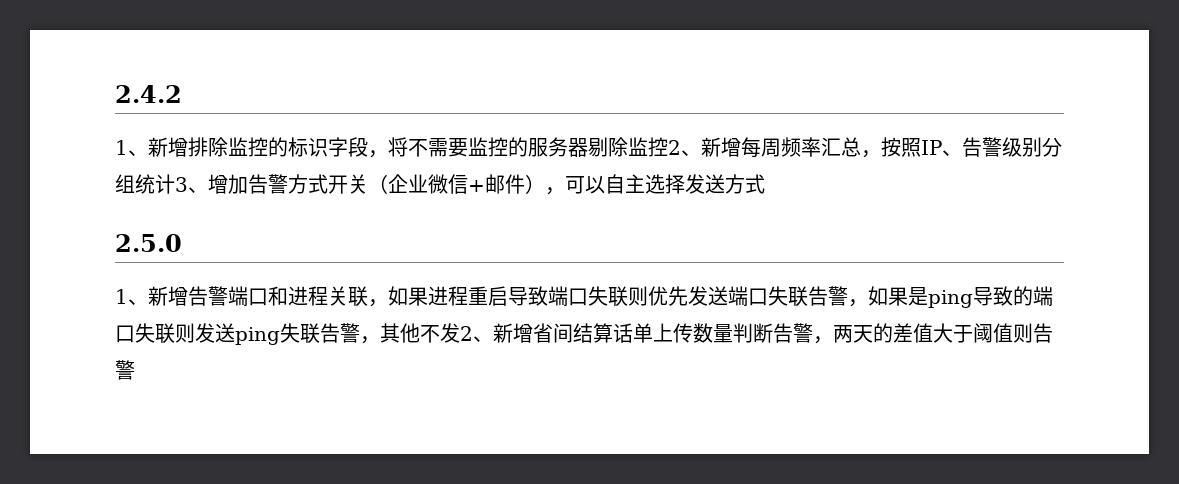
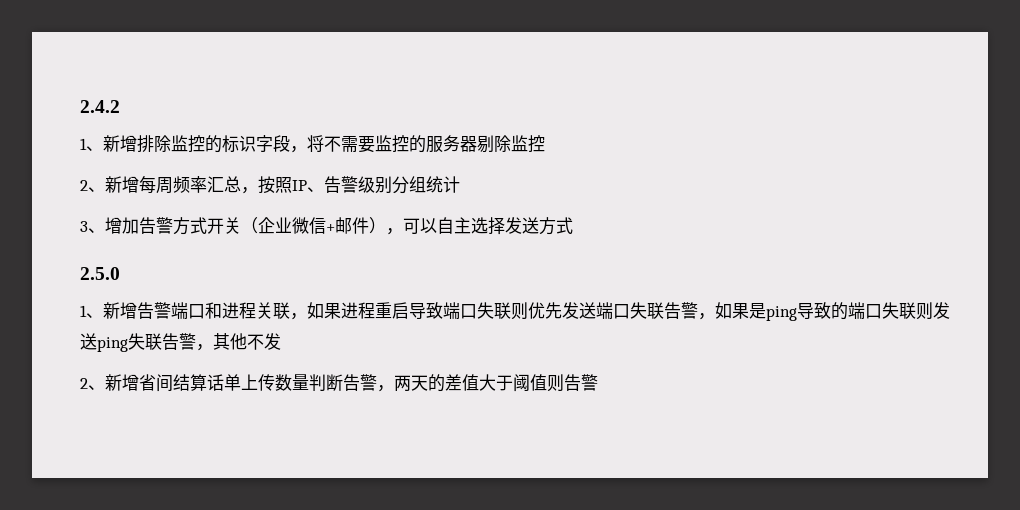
- 1、新增排除监控的标识字段，将不需要监控的服务器剔除监控2、新增每周频率汇总，按照IP、告警级别分组统计3、增加告警方式开关（企业微信+邮件），可以自主选择发送方式
+ 1、新增排除监控的标识字段，将不需要监控的服务器剔除监控
+ 2、新增每周频率汇总，按照IP、告警级别分组统计
+ 3、增加告警方式开关（企业微信+邮件），可以自主选择发送方式
- 1、新增告警端口和进程关联，如果进程重启导致端口失联则优先发送端口失联告警，如果是ping导致的端口失联则发送ping失联告警，其他不发2、新增省间结算话单上传数量判断告警，两天的差值大于阈值则告警
+ 1、新增告警端口和进程关联，如果进程重启导致端口失联则优先发送端口失联告警，如果是ping导致的端口失联则发送ping失联告警，其他不发
+ 2、新增省间结算话单上传数量判断告警，两天的差值大于阈值则告警

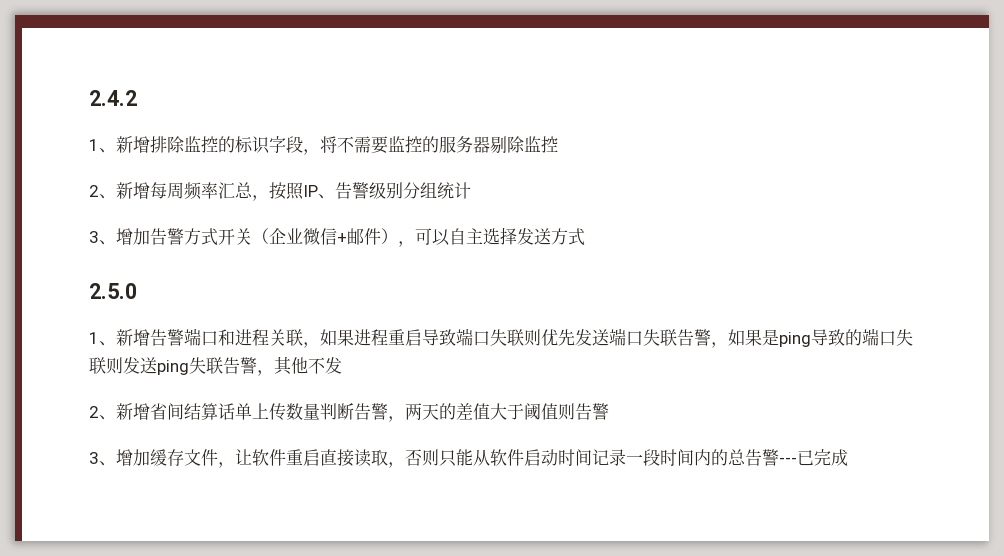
+ 3、增加缓存文件，让软件重启直接读取，否则只能从软件启动时间记录一段时间内的总告警---已完成

